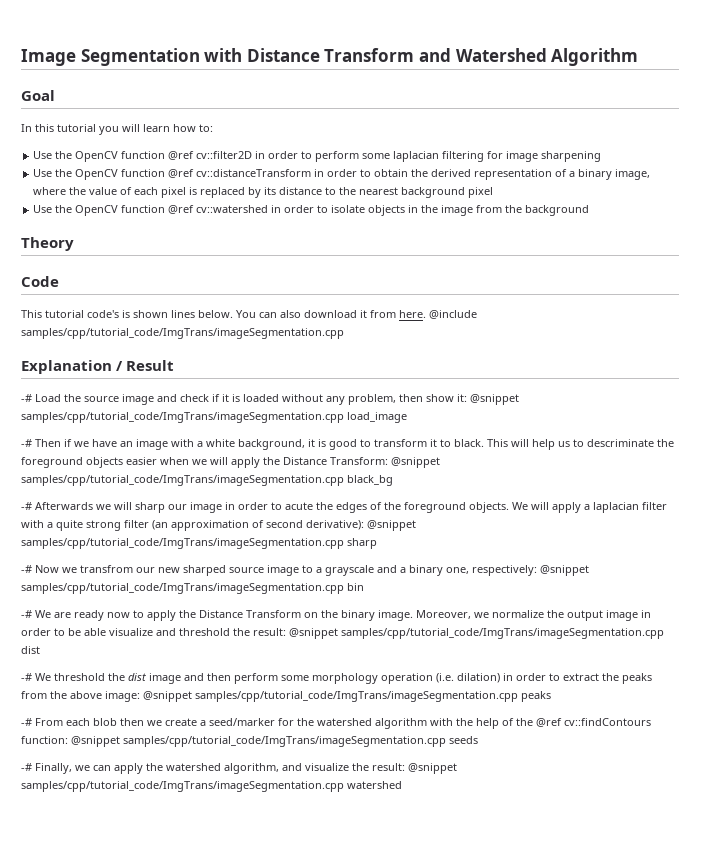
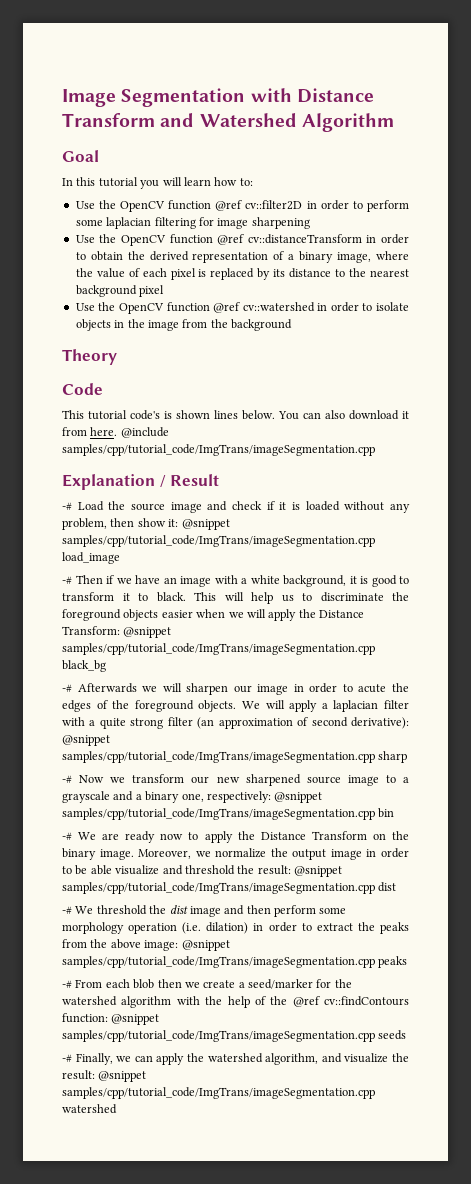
- This will help us to descriminate the foreground objects easier when we will apply the Distance Transform: @snippet samples/cpp/tutorial_code/ImgTrans/imageSegmentation.cpp black_bg
+ This will help us to discriminate the foreground objects easier when we will apply the Distance Transform: @snippet samples/cpp/tutorial_code/ImgTrans/imageSegmentation.cpp black_bg
- -# Afterwards we will sharp our image in order to acute the edges of the foreground objects.
+ -# Afterwards we will sharpen our image in order to acute the edges of the foreground objects.
- -# Now we transfrom our new sharped source image to a grayscale and a binary one, respectively: @snippet samples/cpp/tutorial_code/ImgTrans/imageSegmentation.cpp bin
+ -# Now we transform our new sharpened source image to a grayscale and a binary one, respectively: @snippet samples/cpp/tutorial_code/ImgTrans/imageSegmentation.cpp bin

